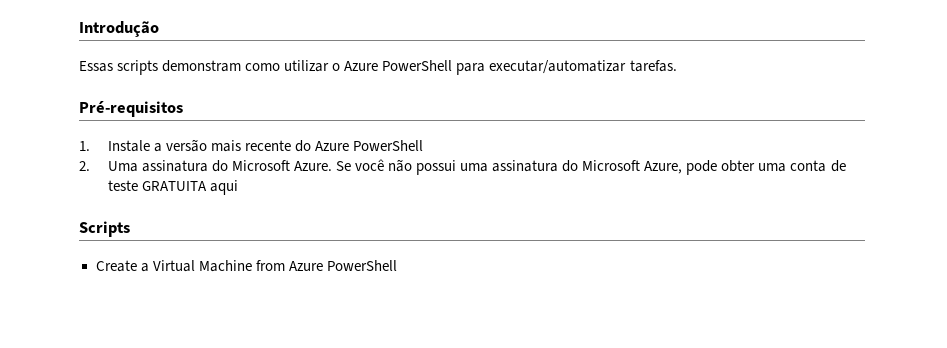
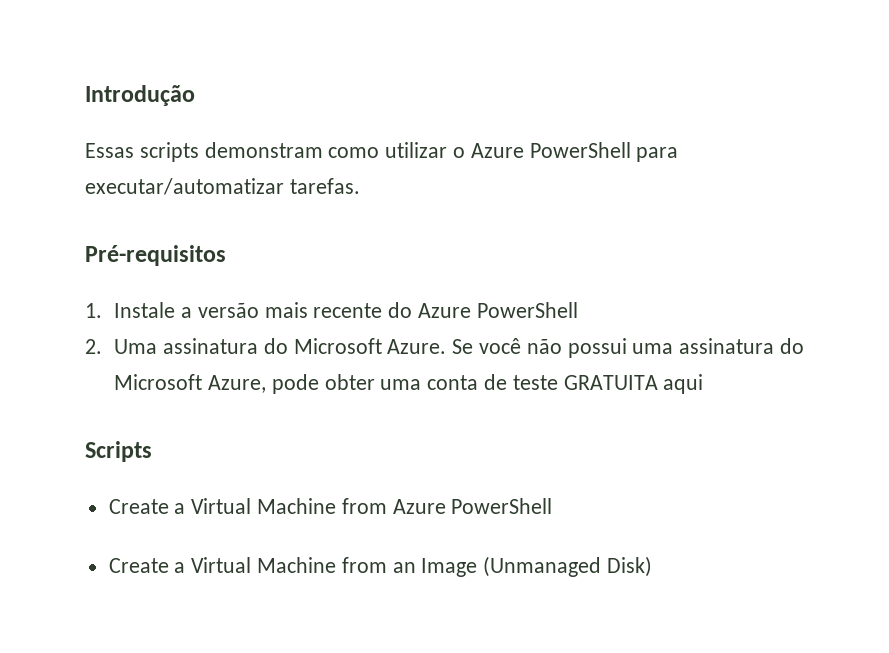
+ Create a Virtual Machine from an Image (Unmanaged Disk)

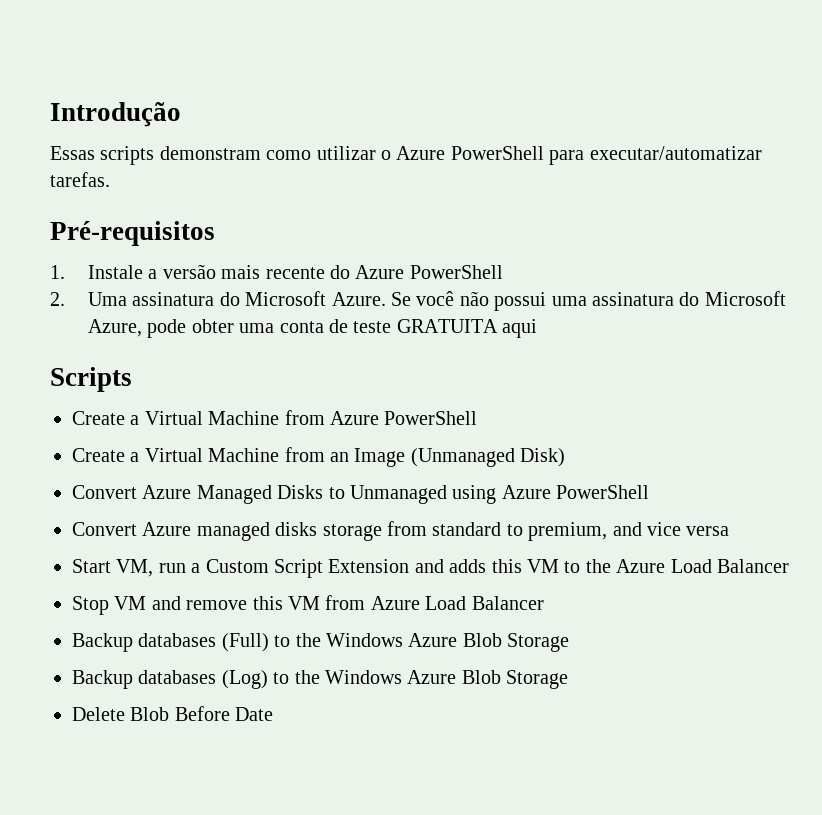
+ Convert Azure Managed Disks to Unmanaged using Azure PowerShell
+ Convert Azure managed disks storage from standard to premium, and vice versa
+ Start VM, run a Custom Script Extension and adds this VM to the Azure Load Balancer
+ Stop VM and remove this VM from Azure Load Balancer
+ Backup databases (Full) to the Windows Azure Blob Storage
+ Backup databases (Log) to the Windows Azure Blob Storage
+ Delete Blob Before Date

